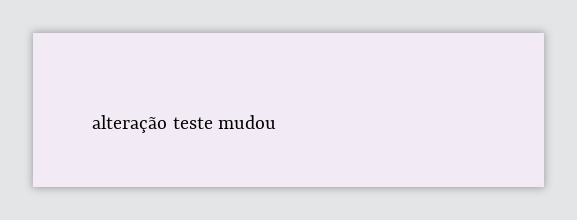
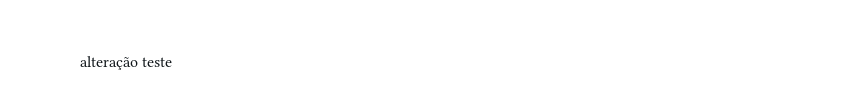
- alteração teste mudou
+ alteração teste

